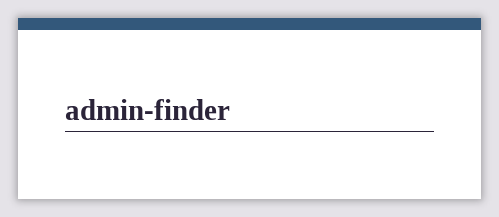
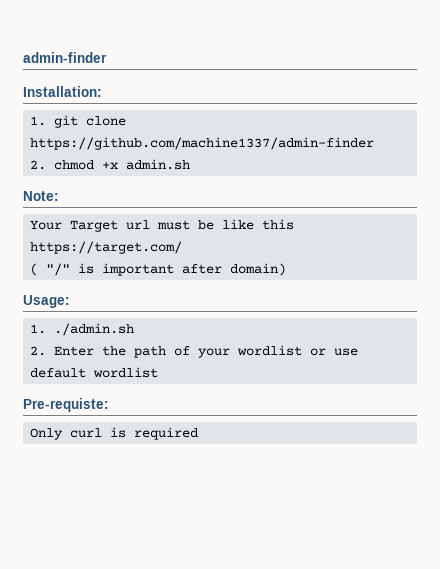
+ Installation:
+ 1. git clone https://github.com/machine1337/admin-finder
+ 2. chmod +x admin.sh
+ Note:
+ Your Target url must be like this https://target.com/
+ ( "/" is important after domain)
+ Usage:
+ 1. ./admin.sh
+ 2. Enter the path of your wordlist or use default wordlist
+ Pre-requiste:
+ Only curl is required

